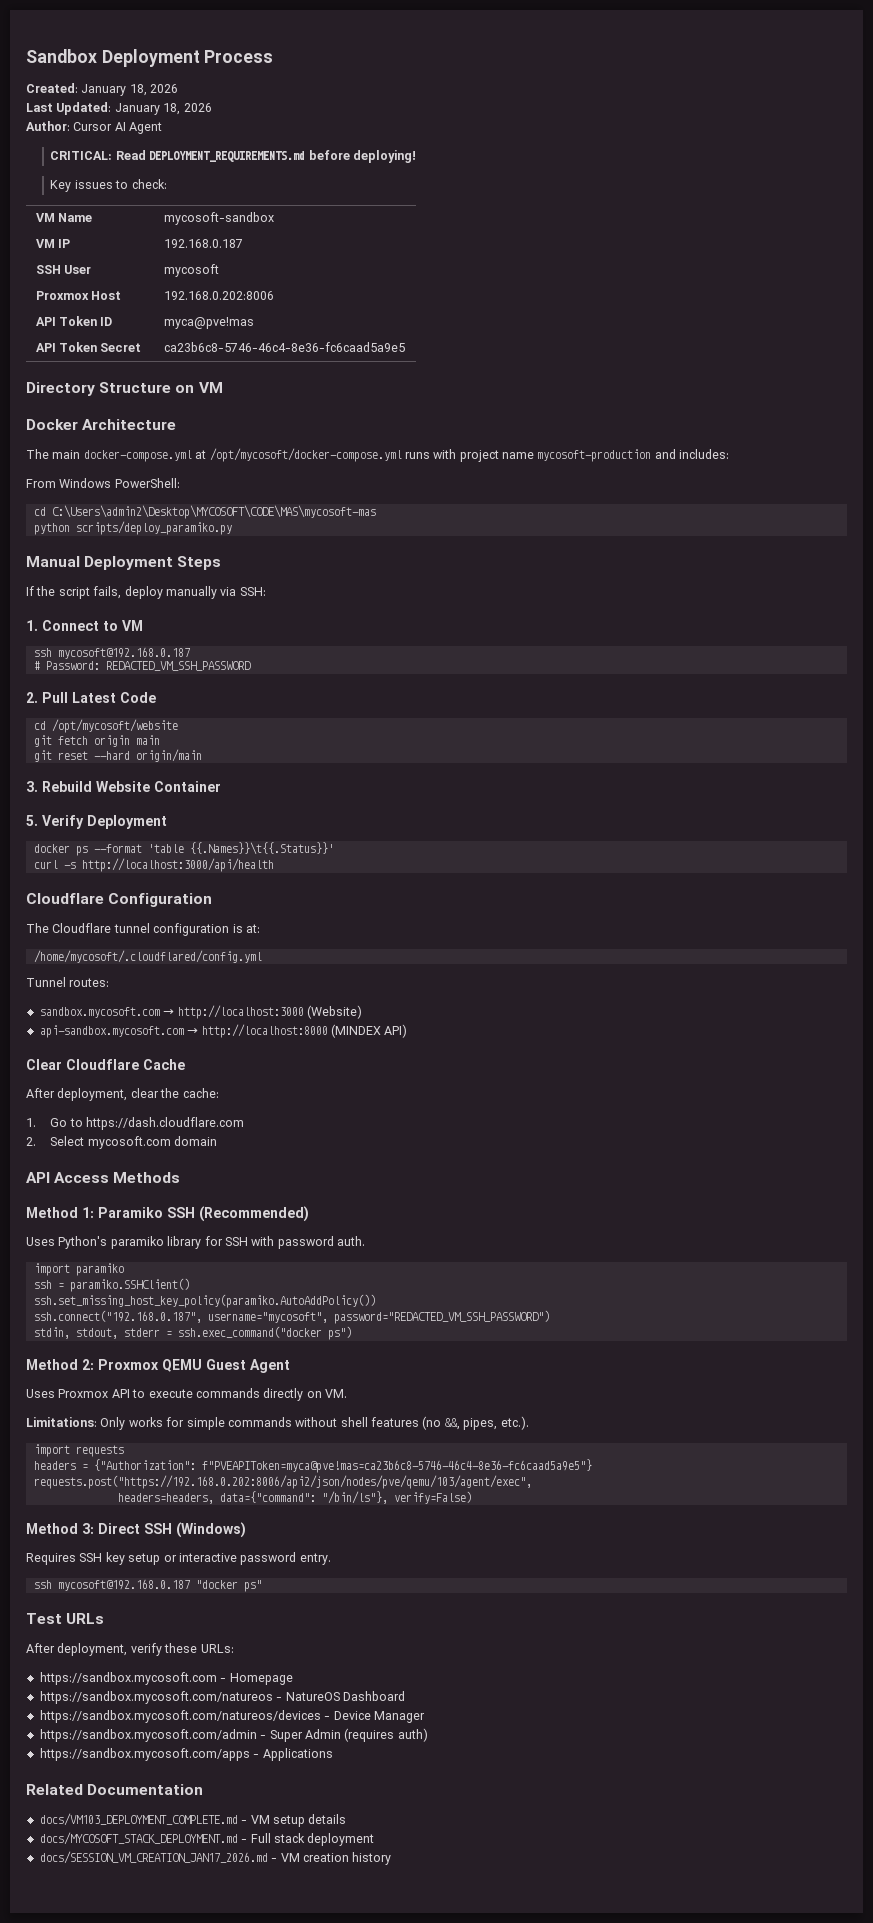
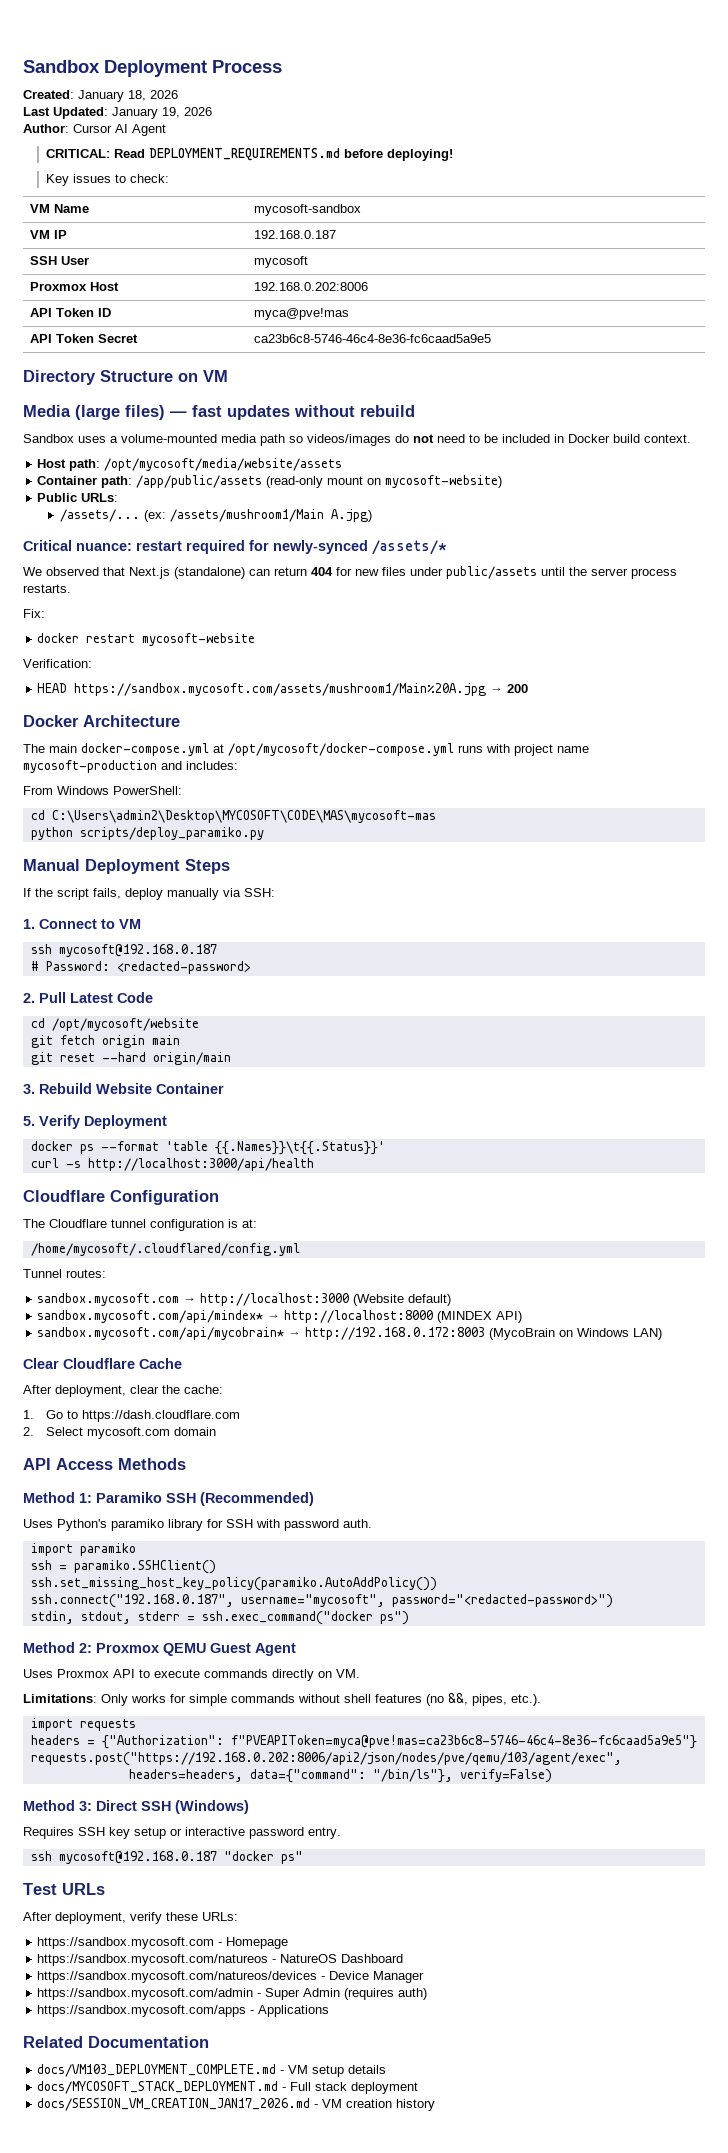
- Last Updated: January 18, 2026
+ Last Updated: January 19, 2026
+ Media (large files) — fast updates without rebuild
+ Sandbox uses a volume-mounted media path so videos/images do not need to be included in Docker build context.
+ Host path: /opt/mycosoft/media/website/assets
+ Container path: /app/public/assets (read-only mount on mycosoft-website)
+ Public URLs:
+ /assets/... (ex: /assets/mushroom1/Main A.jpg)
+ Critical nuance: restart required for newly-synced /assets/*
+ We observed that Next.js (standalone) can return 404 for new files under public/assets until the server process restarts.
+ Fix:
+ docker restart mycosoft-website
+ Verification:
+ HEAD https://sandbox.mycosoft.com/assets/mushroom1/Main%20A.jpg → 200
- # Password: REDACTED_VM_SSH_PASSWORD
+ # Password: <redacted-password>
- sandbox.mycosoft.com → http://localhost:3000 (Website)
- api-sandbox.mycosoft.com → http://localhost:8000 (MINDEX API)
+ sandbox.mycosoft.com → http://localhost:3000 (Website default)
+ sandbox.mycosoft.com/api/mindex* → http://localhost:8000 (MINDEX API)
+ sandbox.mycosoft.com/api/mycobrain* → http://192.168.0.172:8003 (MycoBrain on Windows LAN)
- ssh.connect("192.168.0.187", username="mycosoft", password="REDACTED_VM_SSH_PASSWORD")
+ ssh.connect("192.168.0.187", username="mycosoft", password="<redacted-password>")

